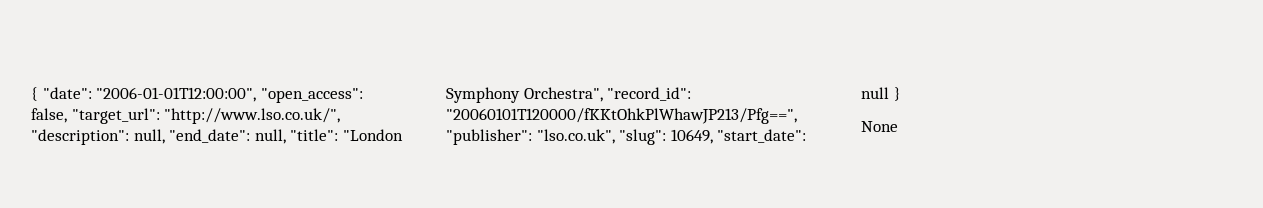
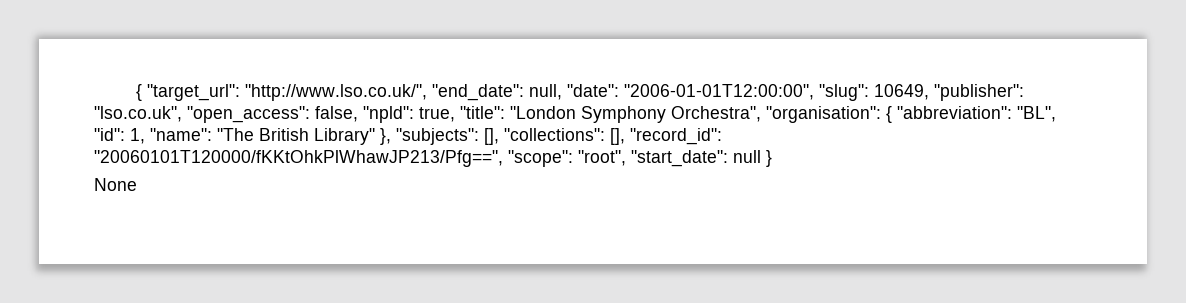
- { "date": "2006-01-01T12:00:00", "open_access": false, "target_url": "http://www.lso.co.uk/", "description": null, "end_date": null, "title": "London Symphony Orchestra", "record_id": "20060101T120000/fKKtOhkPlWhawJP213/Pfg==", "publisher": "lso.co.uk", "slug": 10649, "start_date": null }
+ { "target_url": "http://www.lso.co.uk/", "end_date": null, "date": "2006-01-01T12:00:00", "slug": 10649, "publisher": "lso.co.uk", "open_access": false, "npld": true, "title": "London Symphony Orchestra", "organisation": { "abbreviation": "BL", "id": 1, "name": "The British Library" }, "subjects": [], "collections": [], "record_id": "20060101T120000/fKKtOhkPlWhawJP213/Pfg==", "scope": "root", "start_date": null }

